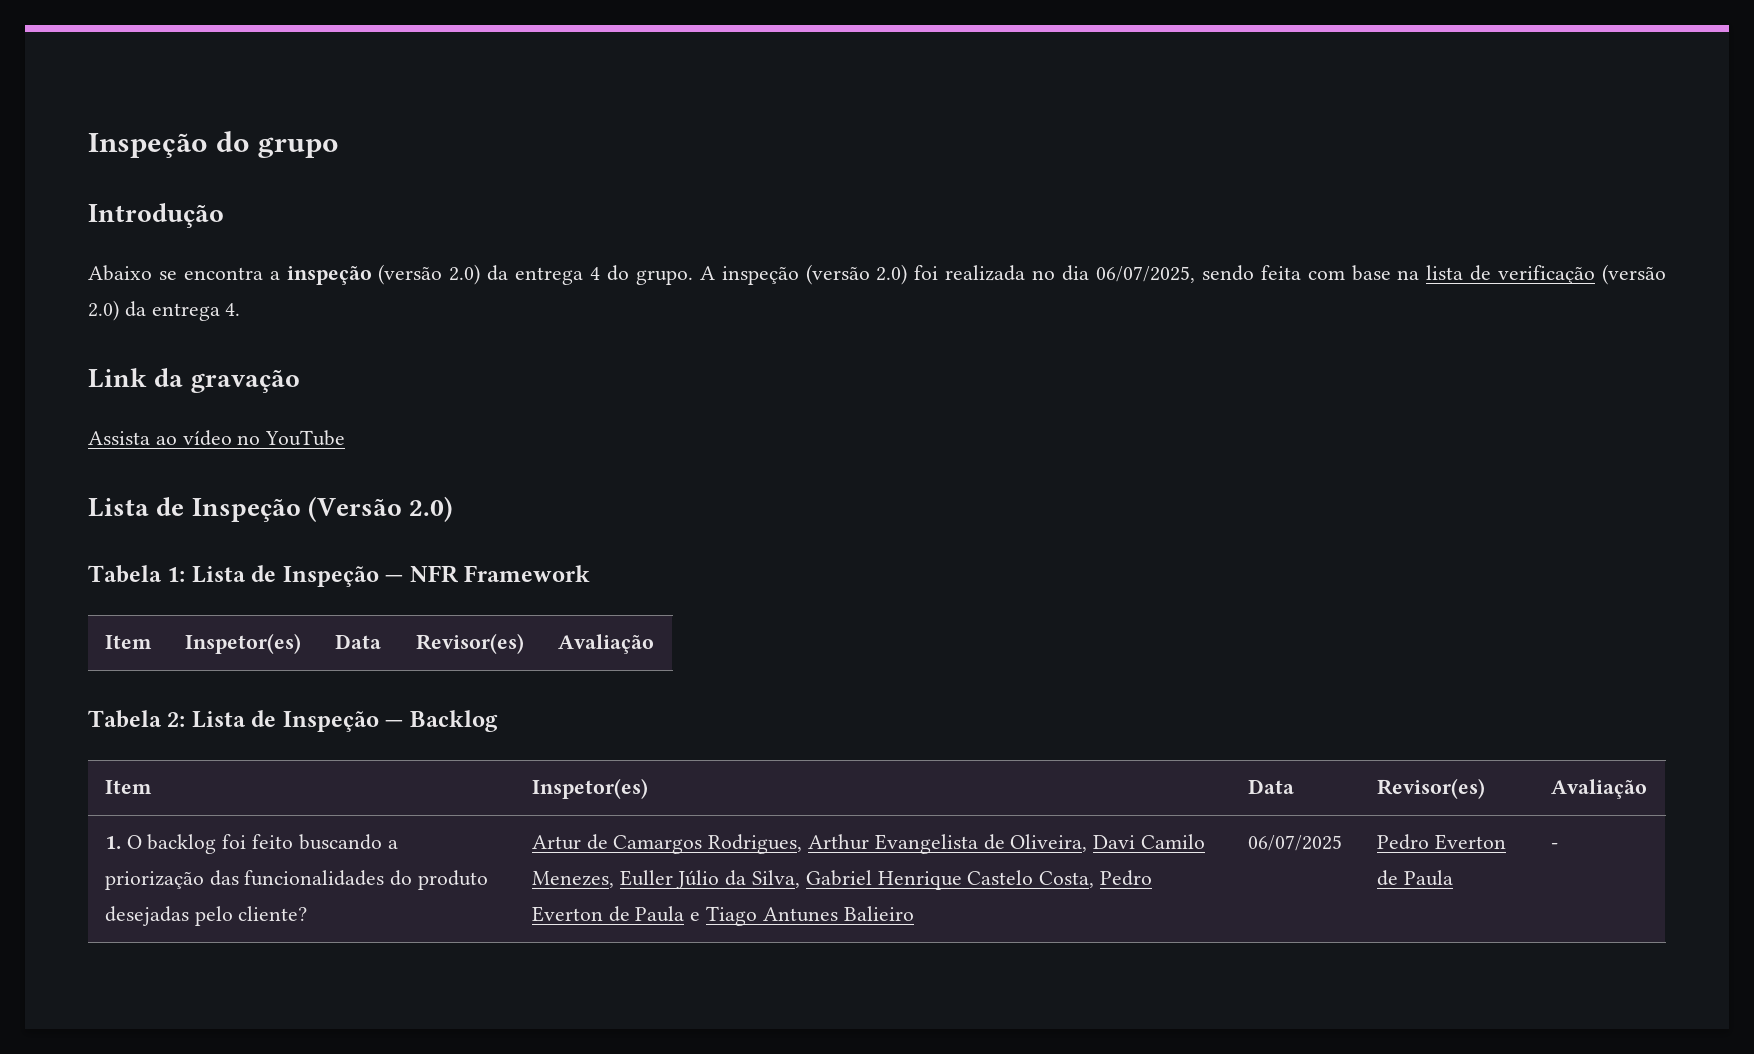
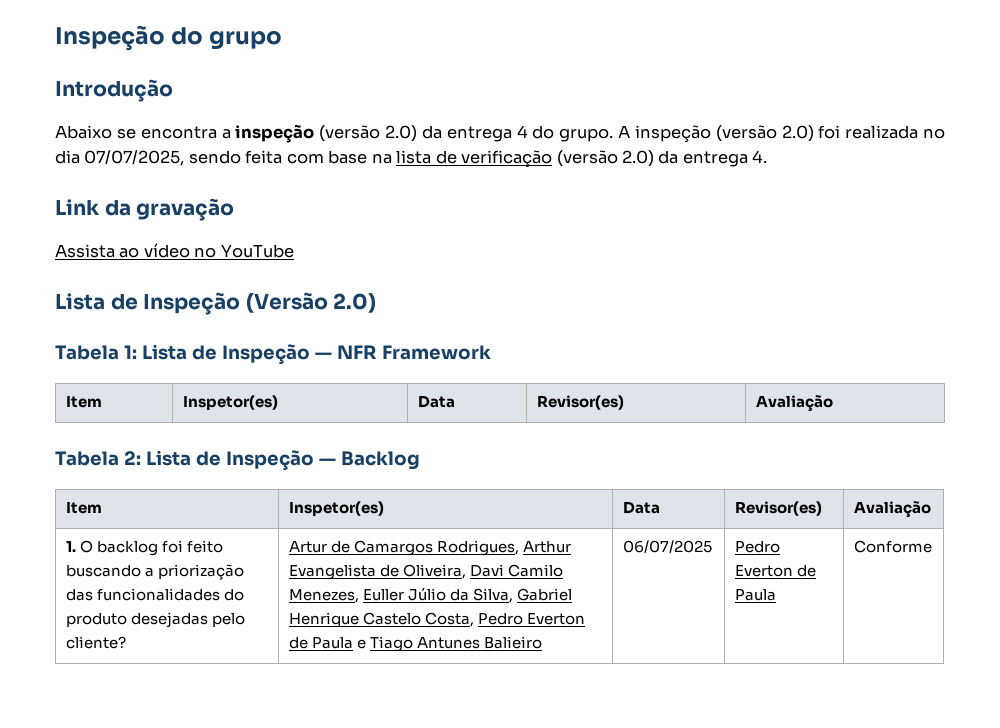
- A inspeção (versão 2.0) foi realizada no dia 06/07/2025, sendo feita com base na lista de verificação (versão 2.0) da entrega 4.
+ A inspeção (versão 2.0) foi realizada no dia 07/07/2025, sendo feita com base na lista de verificação (versão 2.0) da entrega 4.
- -
+ Conforme

